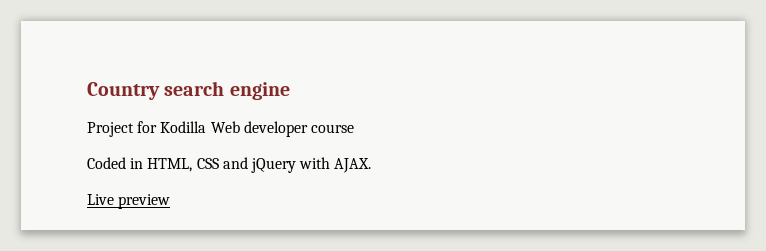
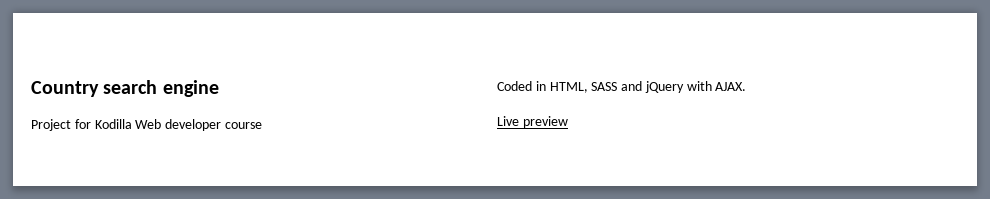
- Coded in HTML, CSS and jQuery with AJAX.
+ Coded in HTML, SASS and jQuery with AJAX.

